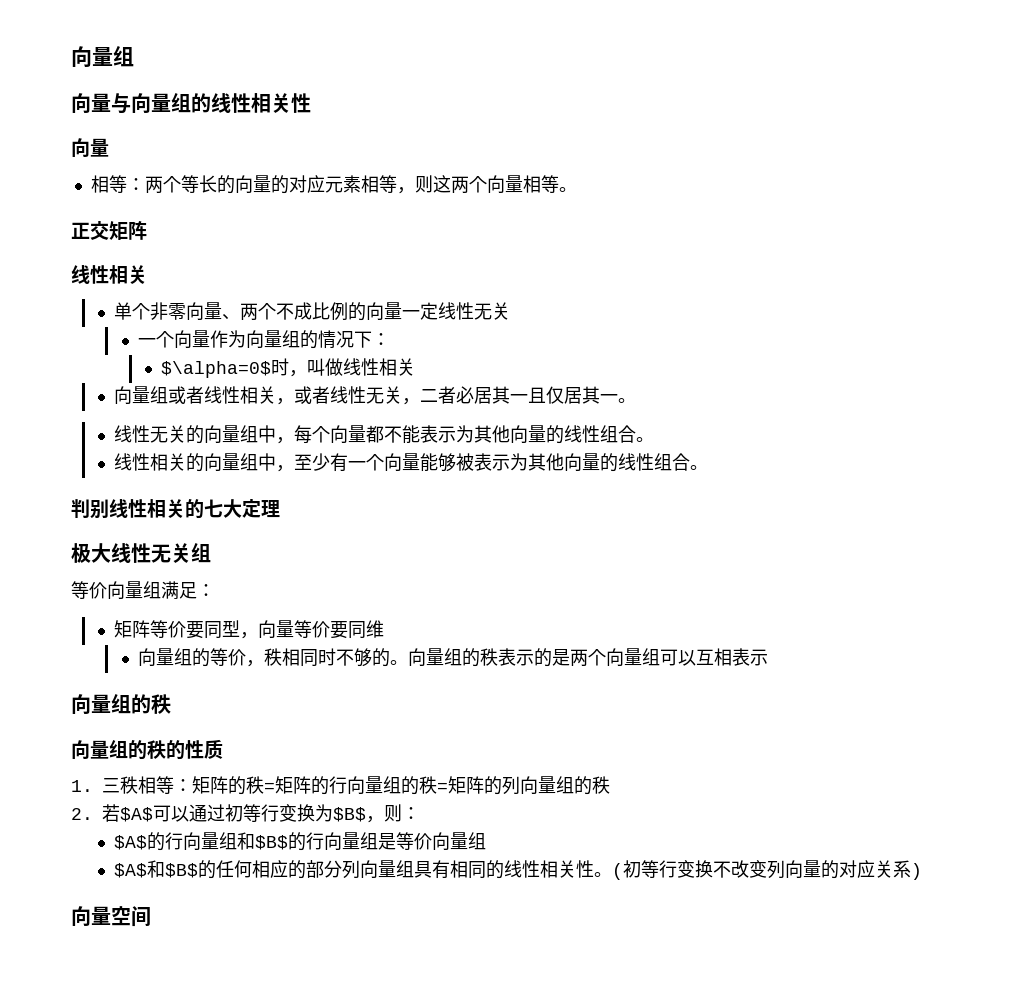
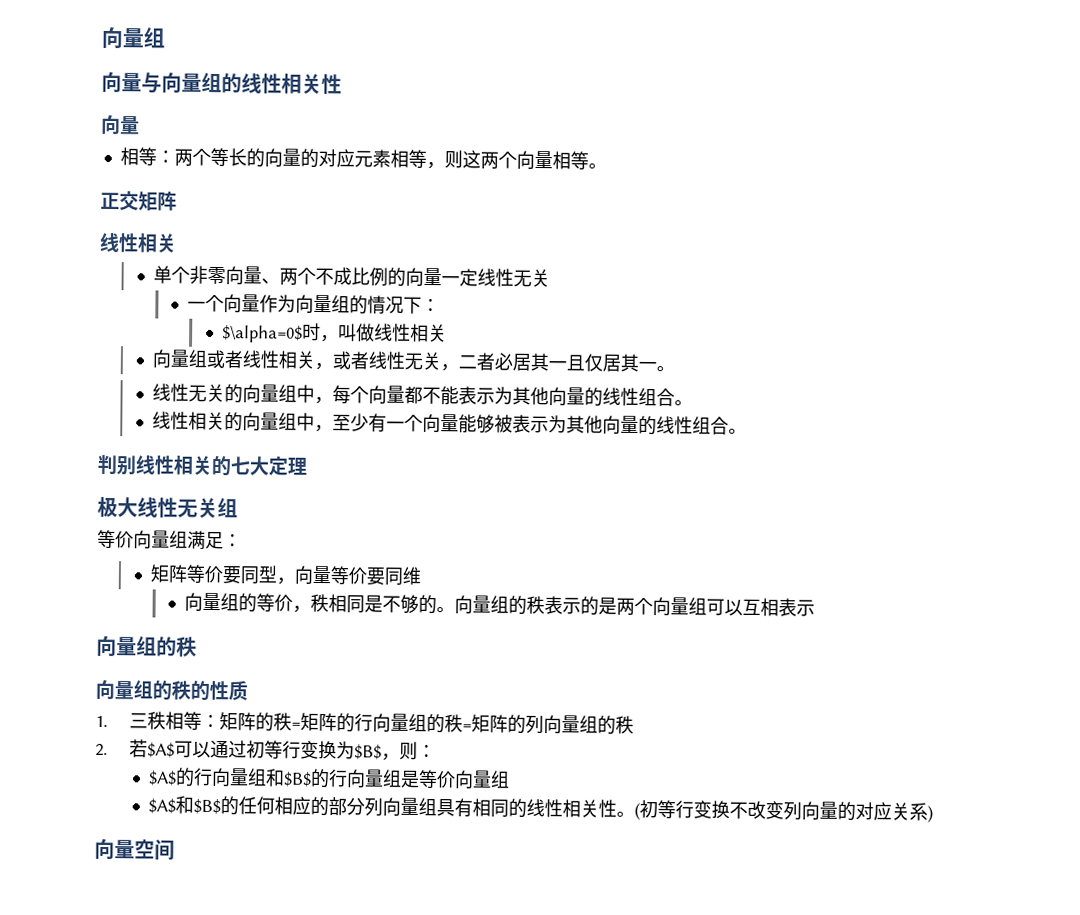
- 向量组的等价，秩相同时不够的。
+ 向量组的等价，秩相同是不够的。

